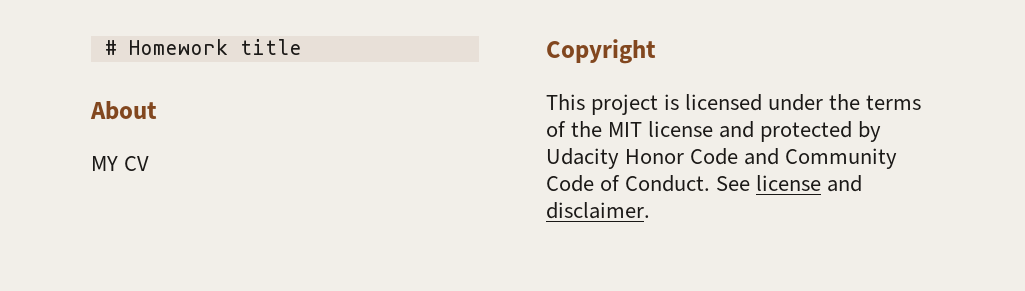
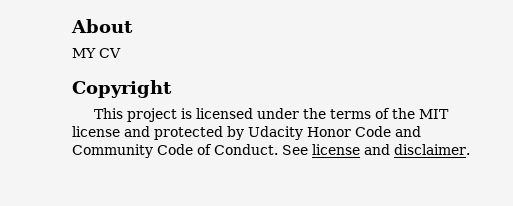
- # Homework title

